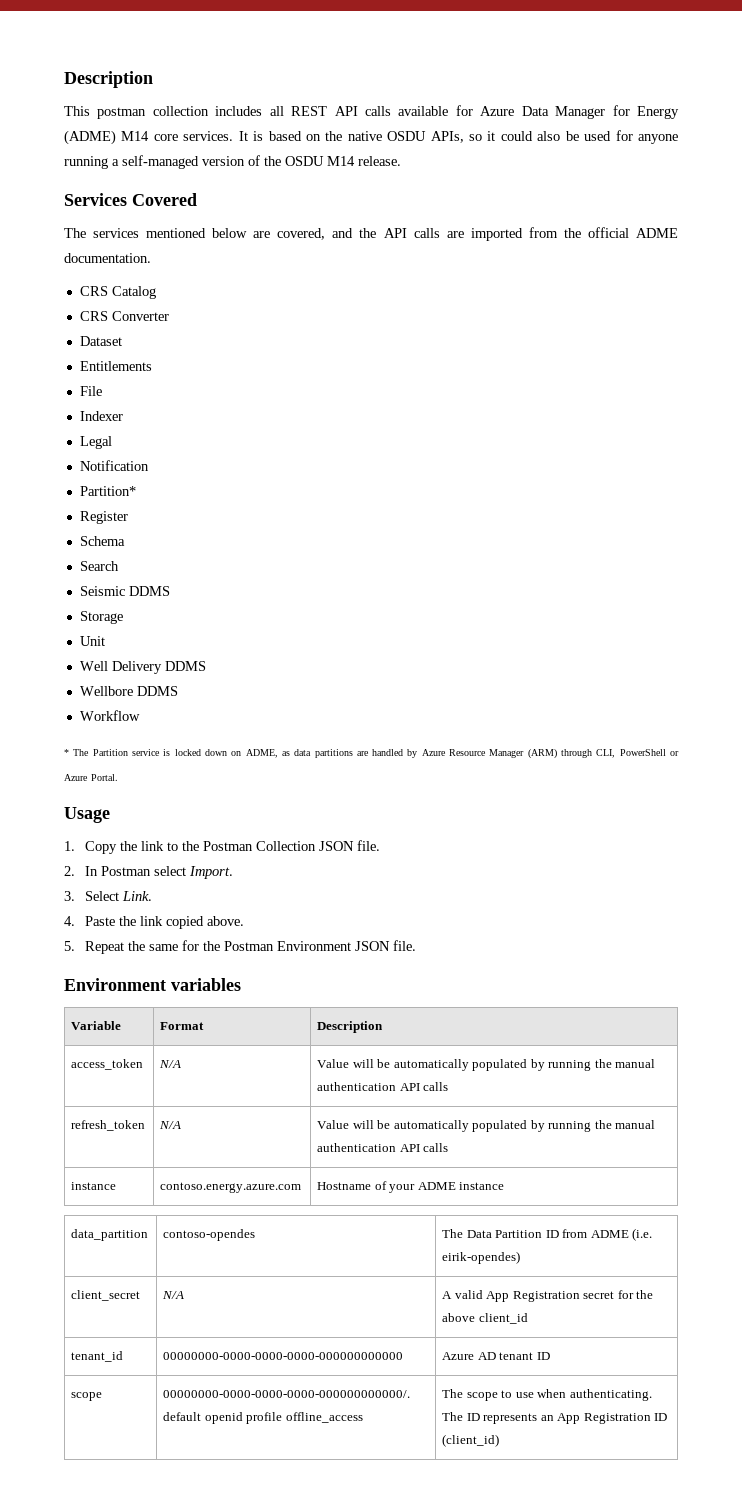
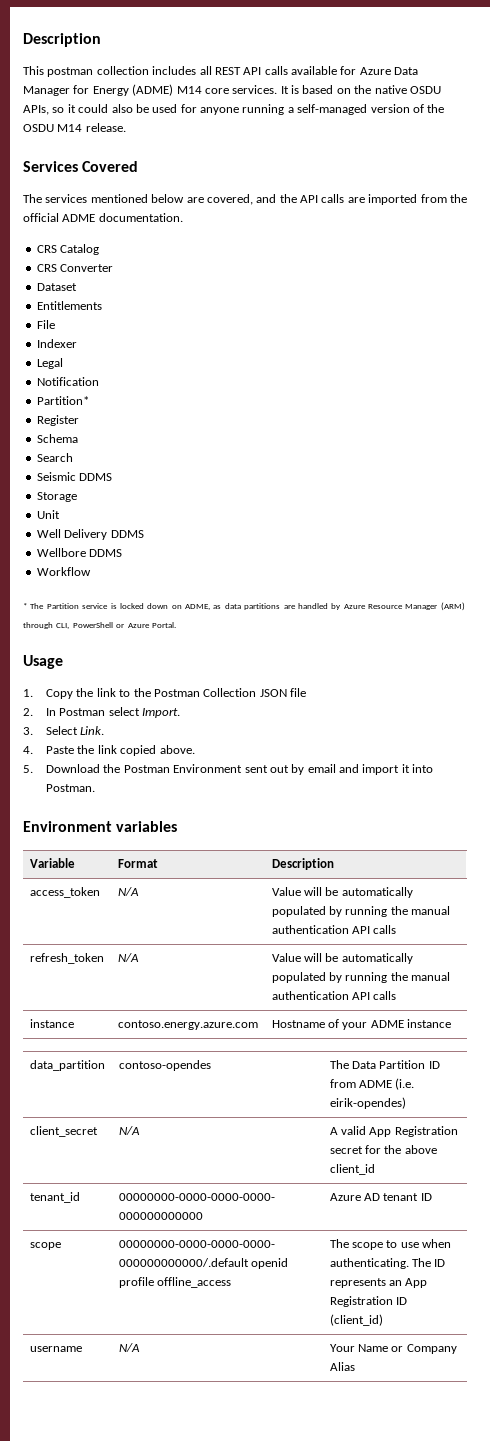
- 1. Copy the link to the Postman Collection JSON file.
+ 1. Copy the link to the Postman Collection JSON file
- 5. Repeat the same for the Postman Environment JSON file.
+ 5. Download the Postman Environment sent out by email and import it into Postman.
+ username | N/A | Your Name or Company Alias

